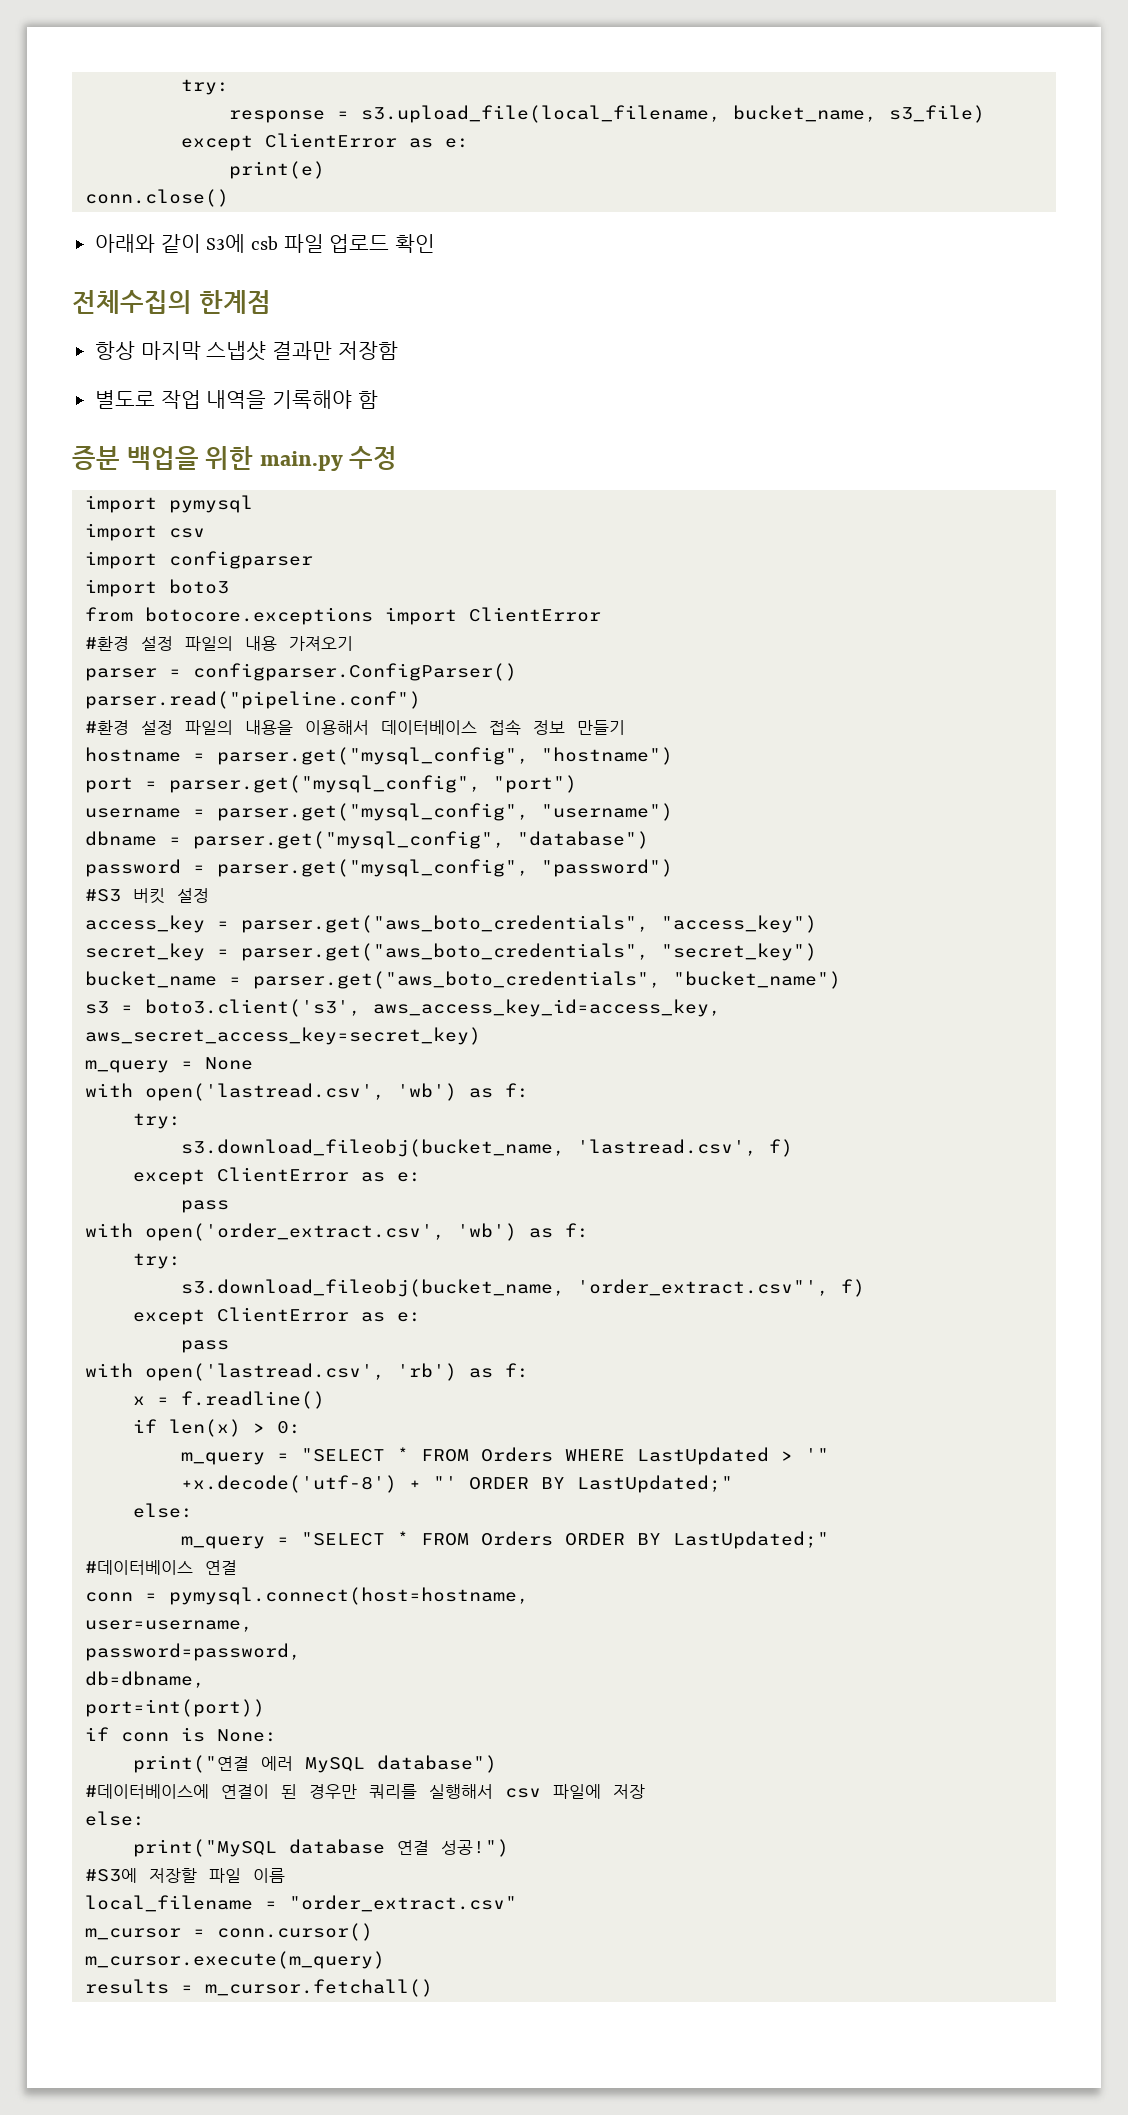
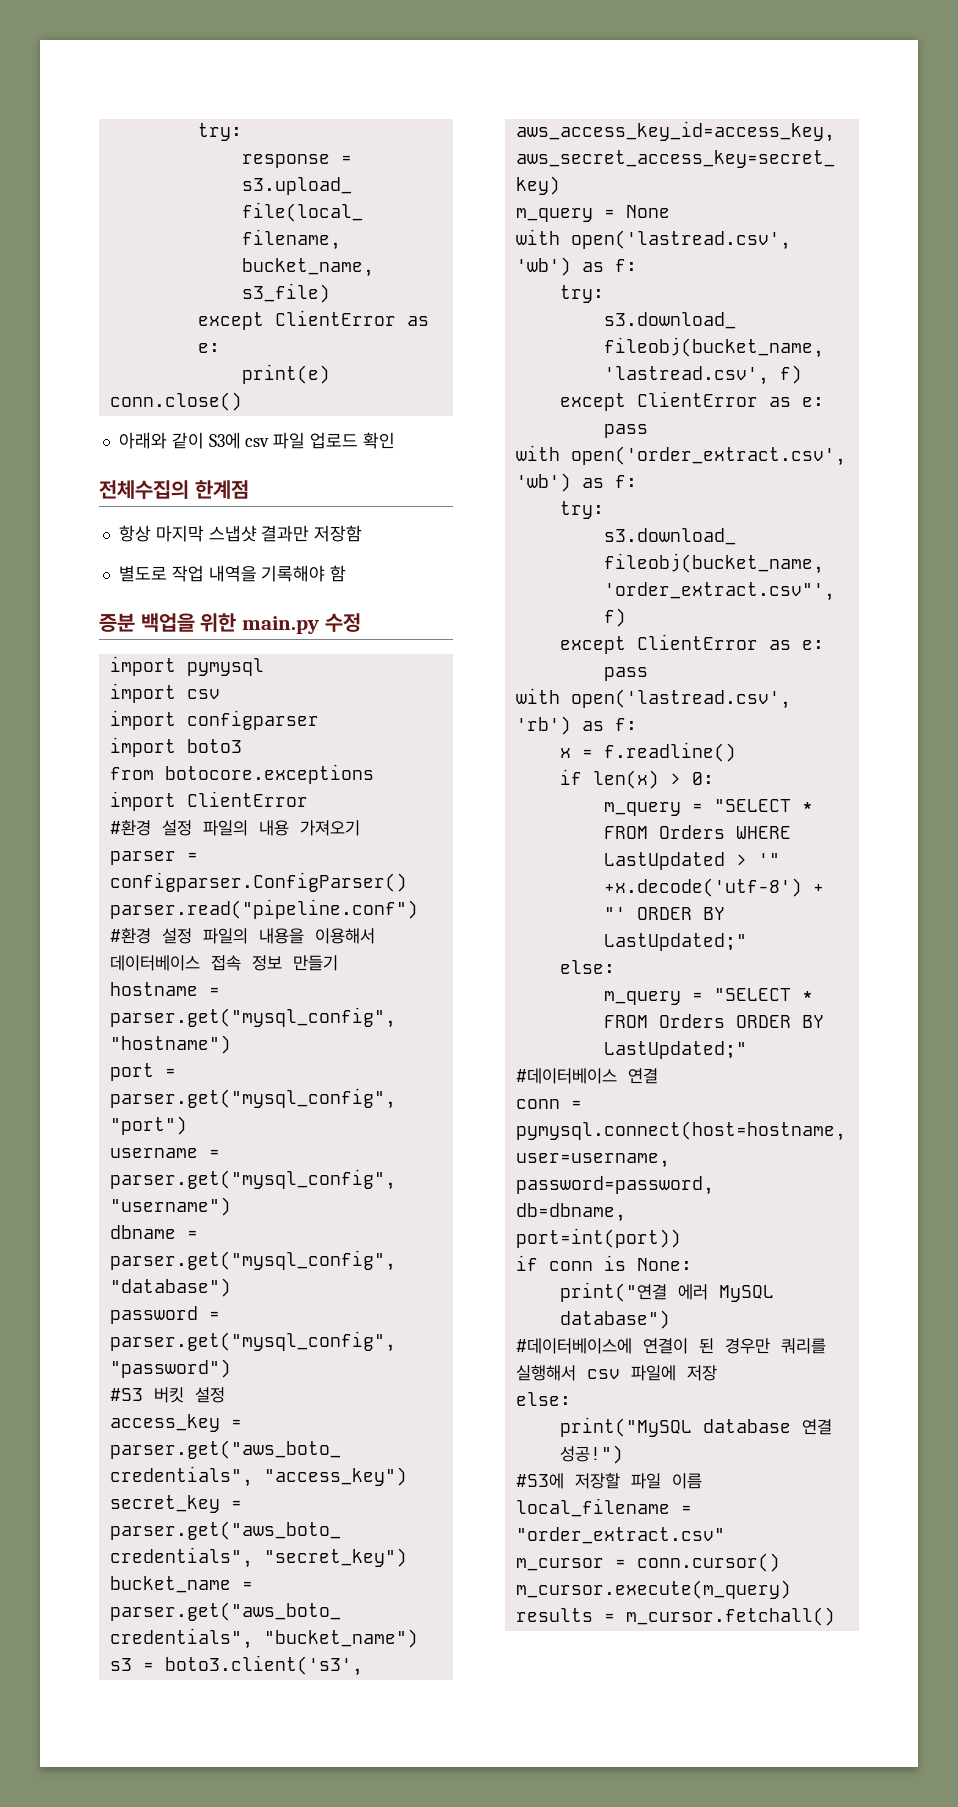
- 아래와 같이 S3에 csb 파일 업로드 확인
+ 아래와 같이 S3에 csv 파일 업로드 확인

